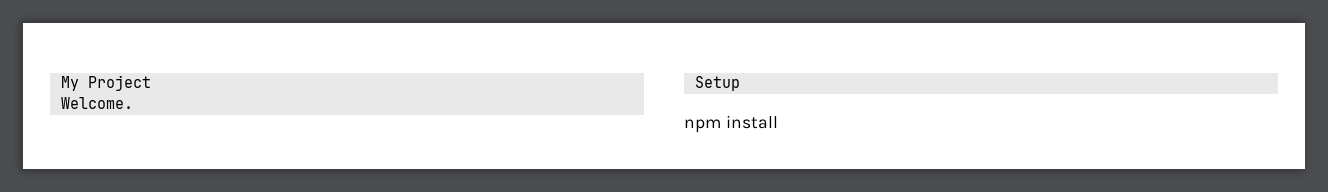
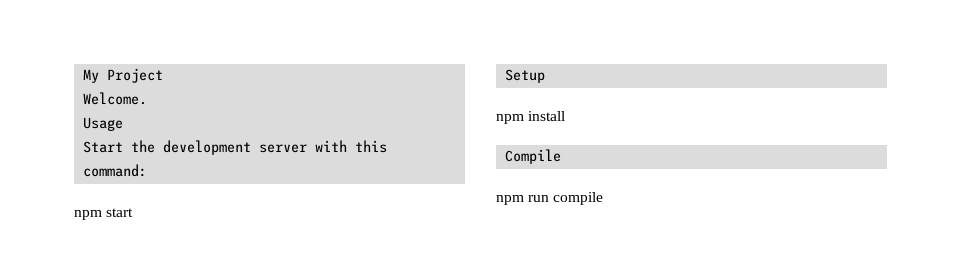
+ Usage
+ Start the development server with this command:
+ npm start
+ Compile
+ npm run compile

